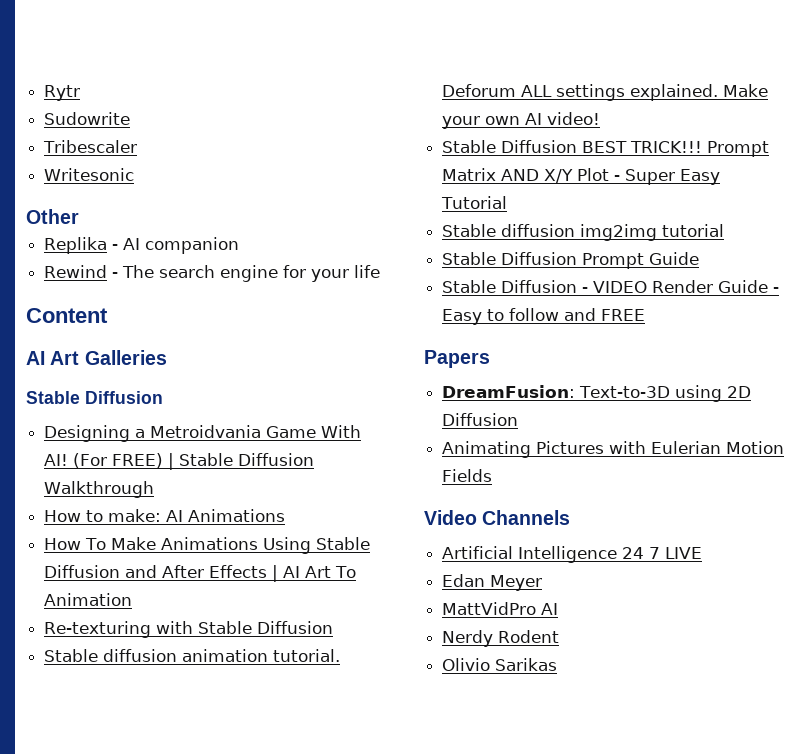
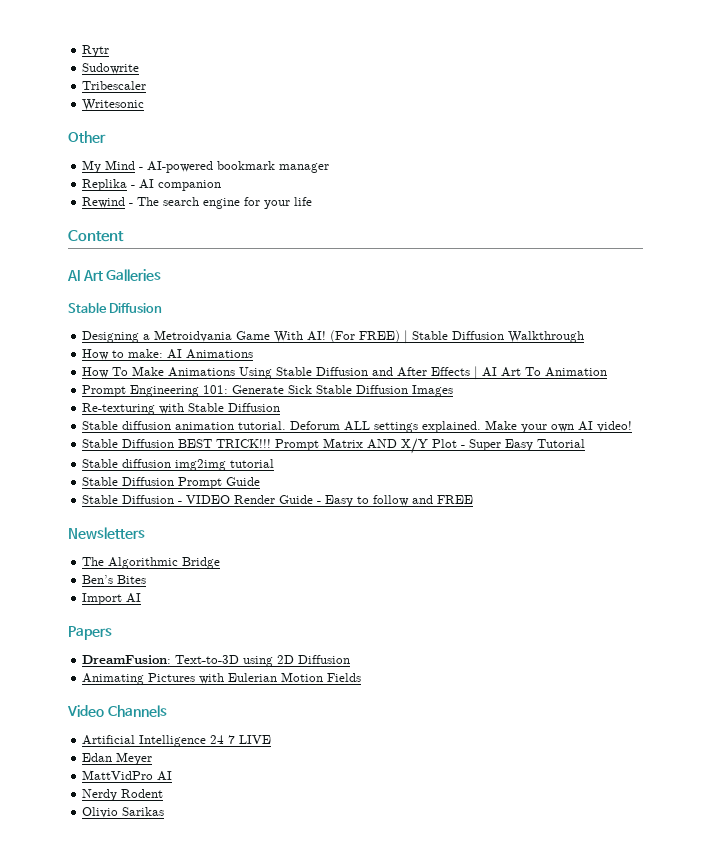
+ My Mind - AI-powered bookmark manager
+ Prompt Engineering 101: Generate Sick Stable Diffusion Images
+ Newsletters
+ The Algorithmic Bridge
+ Ben’s Bites
+ Import AI

